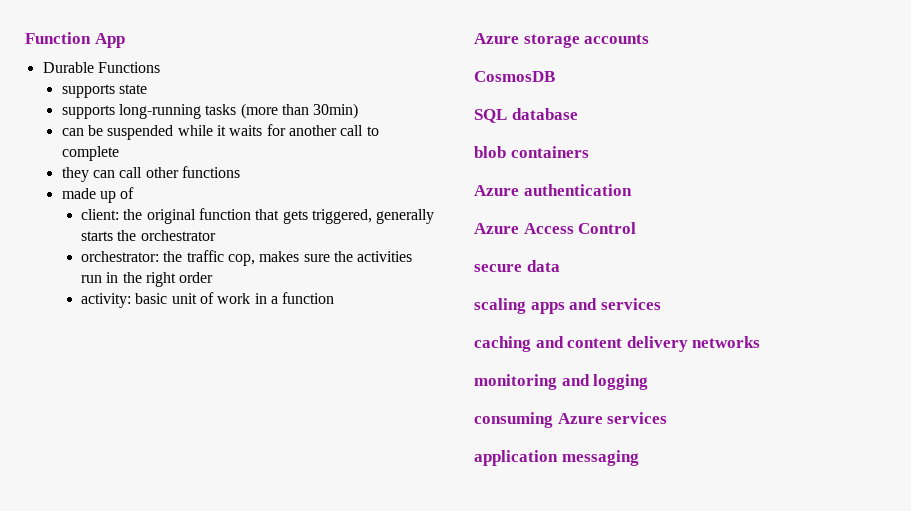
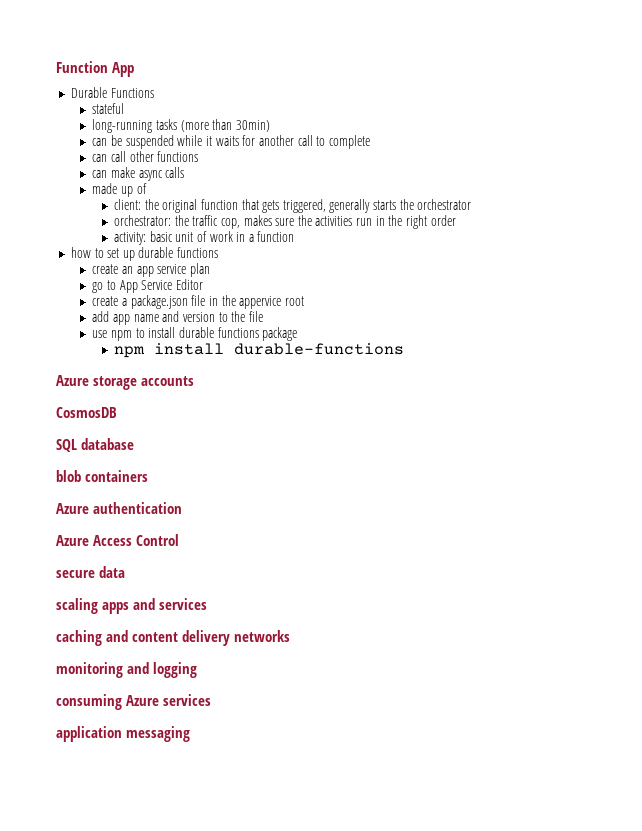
- supports state
- supports long-running tasks (more than 30min)
+ stateful
+ long-running tasks (more than 30min)
- they can call other functions
+ can call other functions
+ can make async calls
+ how to set up durable functions
+ create an app service plan
+ go to App Service Editor
+ create a package.json file in the appervice root
+ add app name and version to the file
+ use npm to install durable functions package
+ npm install durable-functions

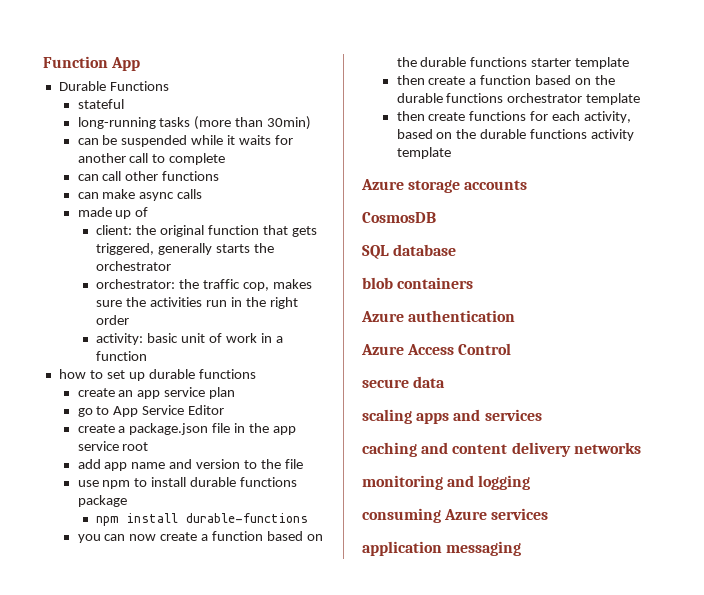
- create a package.json file in the appervice root
+ create a package.json file in the app service root
+ you can now create a function based on the durable functions starter template
+ then create a function based on the durable functions orchestrator template
+ then create functions for each activity, based on the durable functions activity template

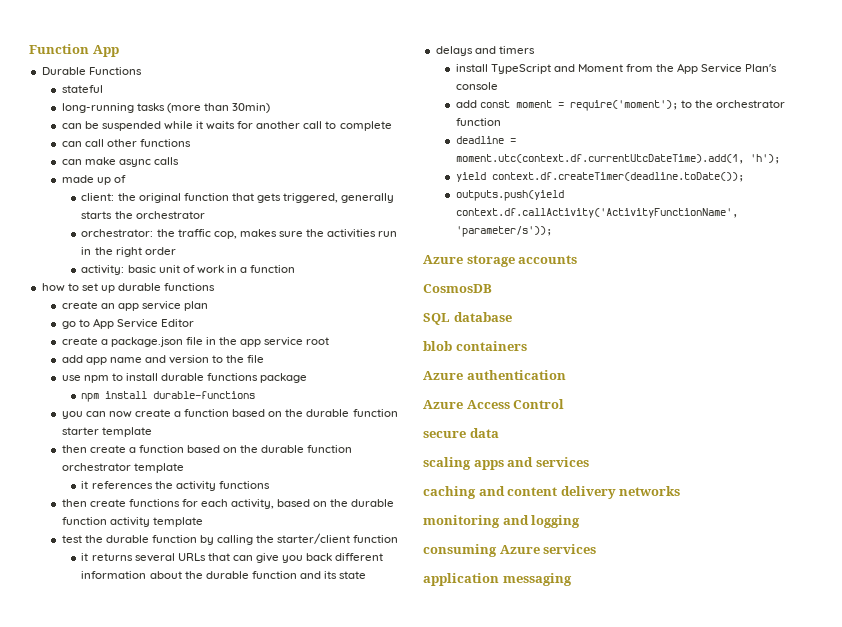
- you can now create a function based on the durable functions starter template
+ you can now create a function based on the durable function starter template
- then create a function based on the durable functions orchestrator template
+ then create a function based on the durable function orchestrator template
+ it references the activity functions
- then create functions for each activity, based on the durable functions activity template
+ then create functions for each activity, based on the durable function activity template
+ test the durable function by calling the starter/client function
+ it returns several URLs that can give you back different information about the durable function and its state
+ delays and timers
+ install TypeScript and Moment from the App Service Plan's console
+ add const moment = require('moment'); to the orchestrator function
+ deadline = moment.utc(context.df.currentUtcDateTime).add(1, 'h');
+ yield context.df.createTimer(deadline.toDate());
+ outputs.push(yield context.df.callActivity('ActivityFunctionName', 'parameter/s'));

